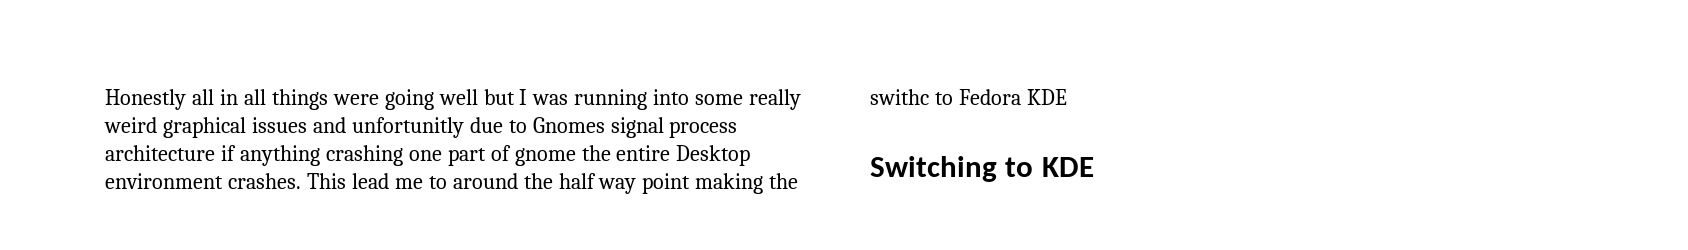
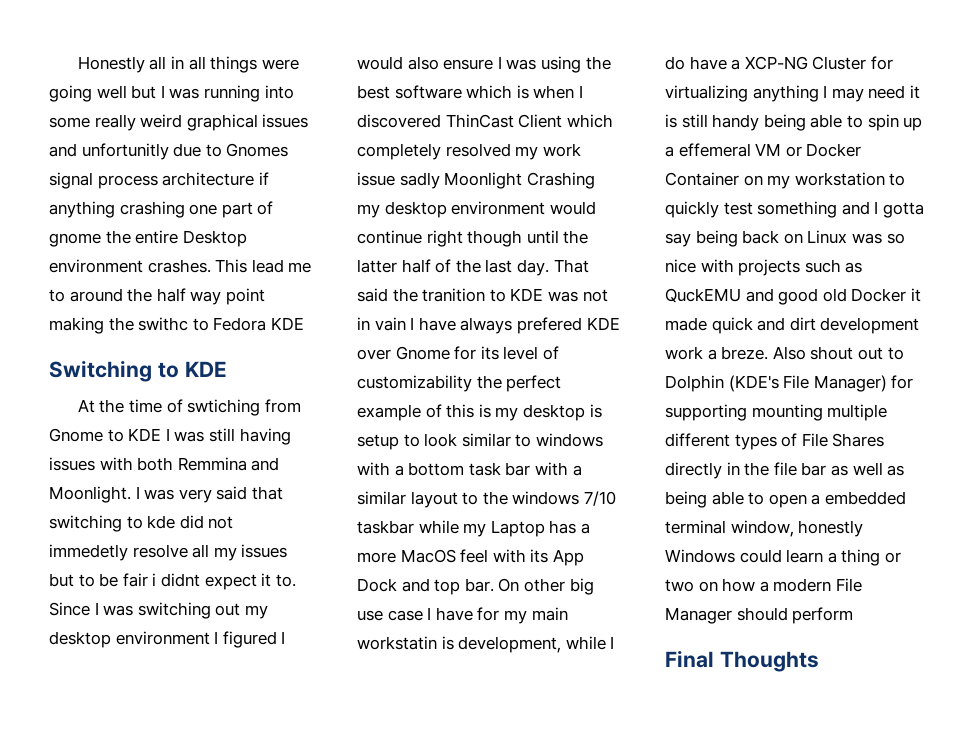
+ At the time of swtiching from Gnome to KDE I was still having issues with both Remmina and Moonlight. I was very said that switching to kde did not immedetly resolve all my issues but to be fair i didnt expect it to. Since I was switching out my desktop environment I figured I would also ensure I was using the best software which is when I discovered ThinCast Client which completely resolved my work issue sadly Moonlight Crashing my desktop environment would continue right though until the latter half of the last day. That said the tranition to KDE was not in vain I have always prefered KDE over Gnome for its level of customizability the perfect example of this is my desktop is setup to look similar to windows with a bottom task bar with a similar layout to the windows 7/10 taskbar while my Laptop has a more MacOS feel with its App Dock and top bar. On other big use case I have for my main workstatin is development, while I do have a XCP-NG Cluster for virtualizing anything I may need it is still handy being able to spin up a effemeral VM or Docker Container on my workstation to quickly test something and I gotta say being back on Linux was so nice with projects such as QuckEMU and good old Docker it made quick and dirt development work a breze. Also shout out to Dolphin (KDE's File Manager) for supporting mounting multiple different types of File Shares directly in the file bar as well as being able to open a embedded terminal window, honestly Windows could learn a thing or two on how a modern File Manager should perform
+ Final Thoughts

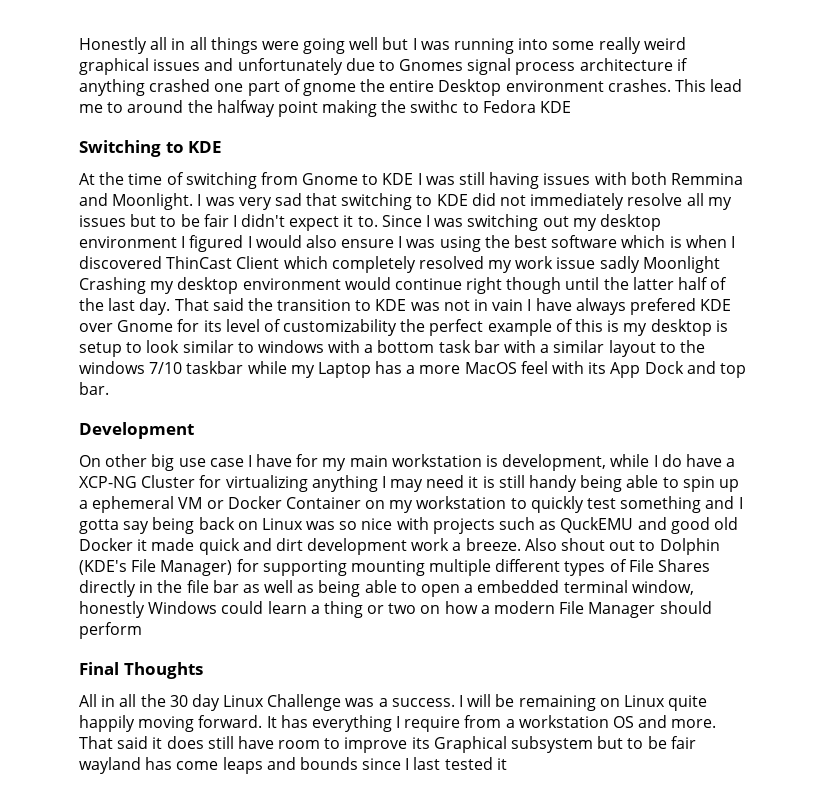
- Honestly all in all things were going well but I was running into some really weird graphical issues and unfortunitly due to Gnomes signal process architecture if anything crashing one part of gnome the entire Desktop environment crashes.
+ Honestly all in all things were going well but I was running into some really weird graphical issues and unfortunately due to Gnomes signal process architecture if anything crashed one part of gnome the entire Desktop environment crashes.
- This lead me to around the half way point making the swithc to Fedora KDE
+ This lead me to around the halfway point making the swithc to Fedora KDE
- At the time of swtiching from Gnome to KDE I was still having issues with both Remmina and Moonlight.
+ At the time of switching from Gnome to KDE I was still having issues with both Remmina and Moonlight.
- I was very said that switching to kde did not immedetly resolve all my issues but to be fair i didnt expect it to.
+ I was very sad that switching to KDE did not immediately resolve all my issues but to be fair I didn't expect it to.
- That said the tranition to KDE was not in vain I have always prefered KDE over Gnome for its level of customizability the perfect example of this is my desktop is setup to look similar to windows with a bottom task bar with a similar layout to the windows 7/10 taskbar while my Laptop has a more MacOS feel with its App Dock and top bar. On other big use case I have for my main workstatin is development, while I do have a XCP-NG Cluster for virtualizing anything I may need it is still handy being able to spin up a effemeral VM or Docker Container on my workstation to quickly test something and I gotta say being back on Linux was so nice with projects such as QuckEMU and good old Docker it made quick and dirt development work a breze.
+ That said the transition to KDE was not in vain I have always prefered KDE over Gnome for its level of customizability the perfect example of this is my desktop is setup to look similar to windows with a bottom task bar with a similar layout to the windows 7/10 taskbar while my Laptop has a more MacOS feel with its App Dock and top bar.
+ Development
+ On other big use case I have for my main workstation is development, while I do have a XCP-NG Cluster for virtualizing anything I may need it is still handy being able to spin up a ephemeral VM or Docker Container on my workstation to quickly test something and I gotta say being back on Linux was so nice with projects such as QuckEMU and good old Docker it made quick and dirt development work a breeze.
+ All in all the 30 day Linux Challenge was a success. I will be remaining on Linux quite happily moving forward. It has everything I require from a workstation OS and more. That said it does still have room to improve its Graphical subsystem but to be fair wayland has come leaps and bounds since I last tested it

